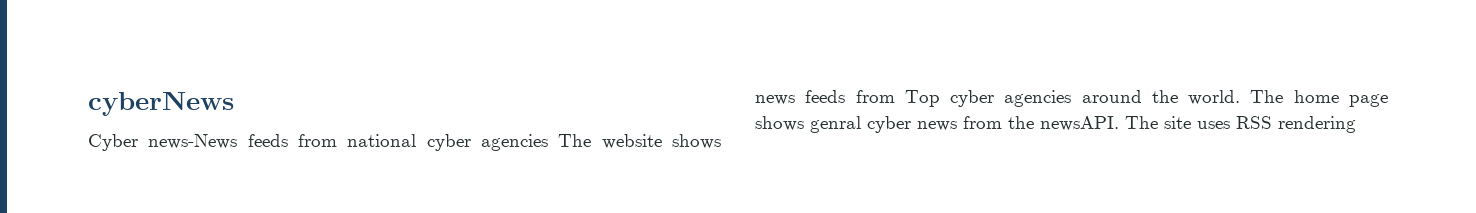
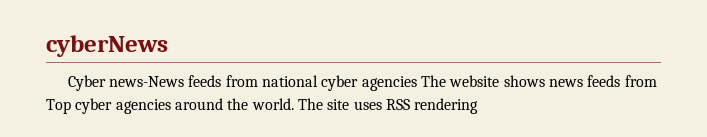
- The home page shows genral cyber news from the newsAPI. The site uses RSS rendering
+ The site uses RSS rendering

